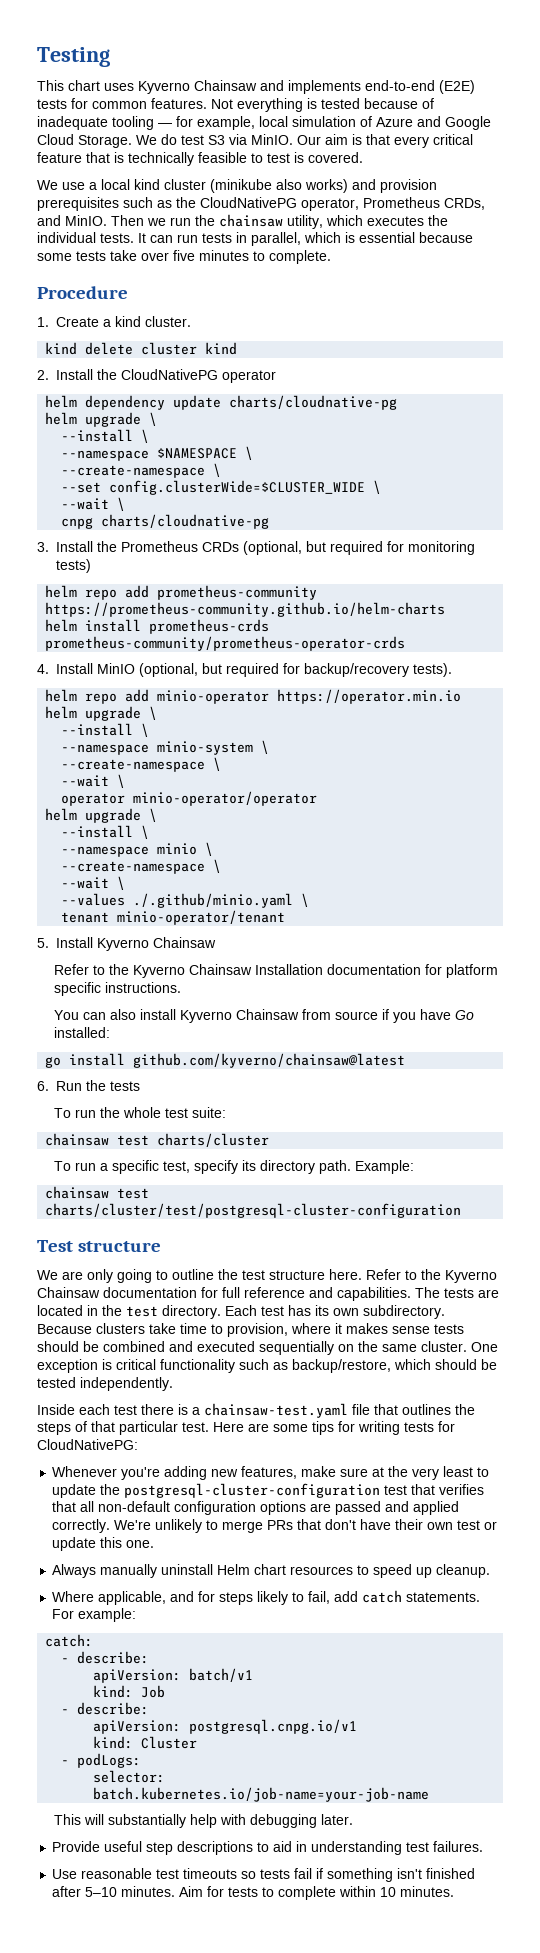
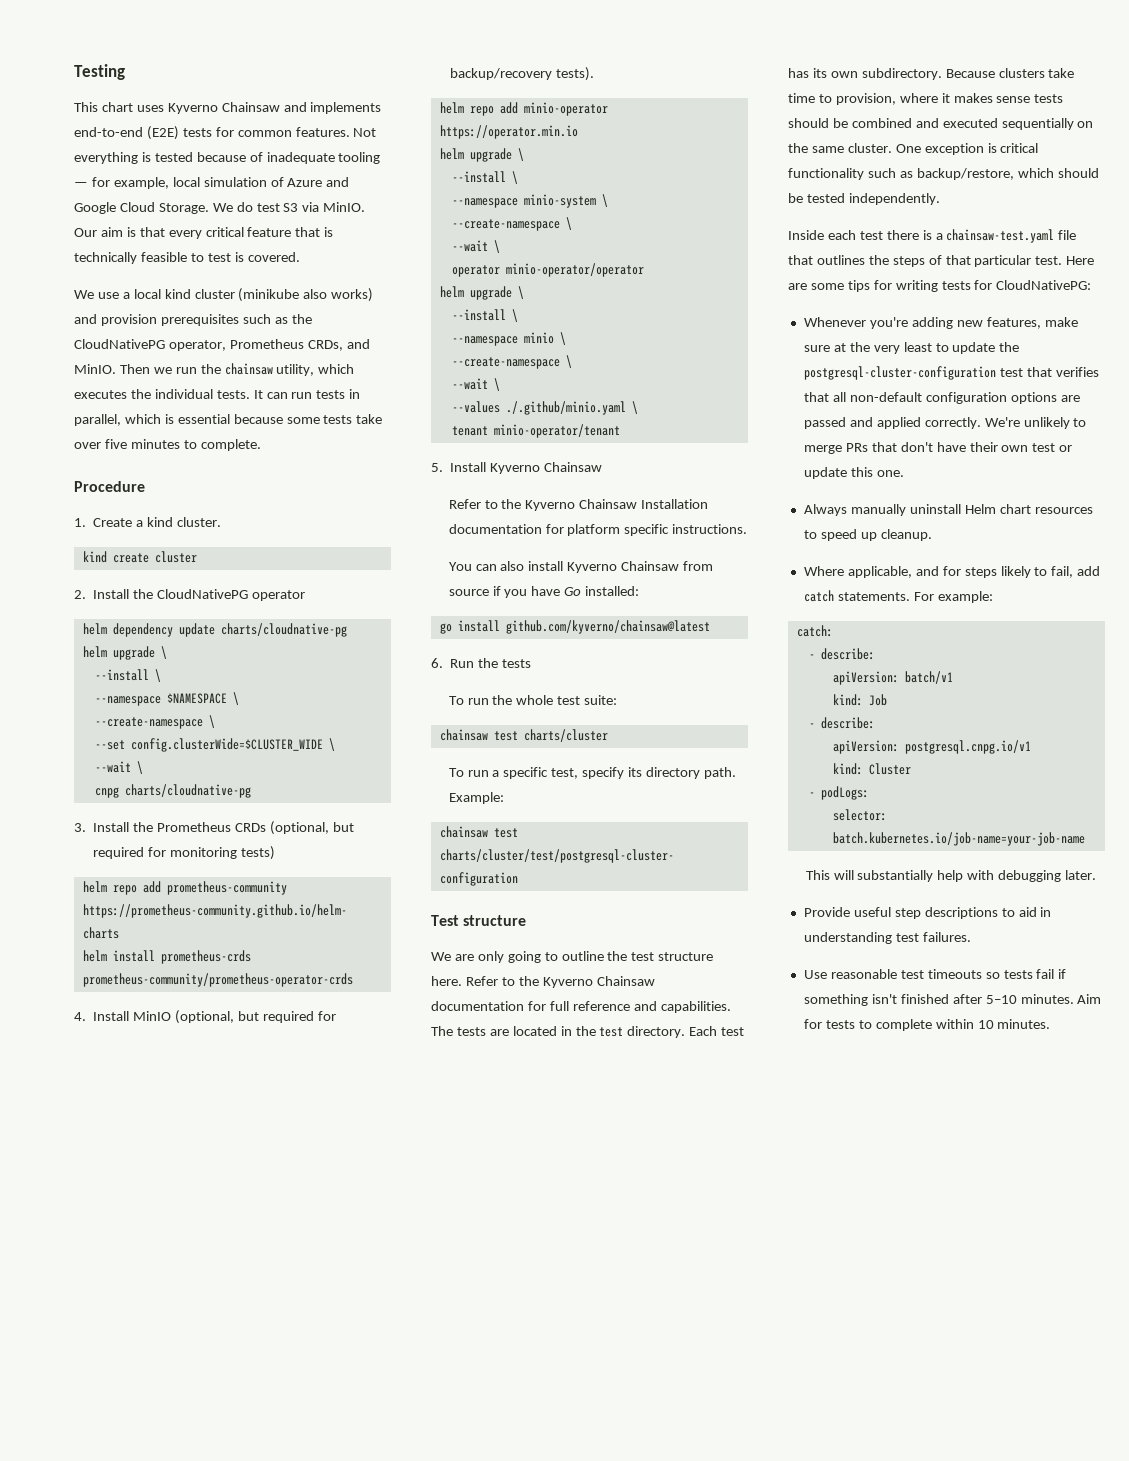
- kind delete cluster kind
+ kind create cluster

